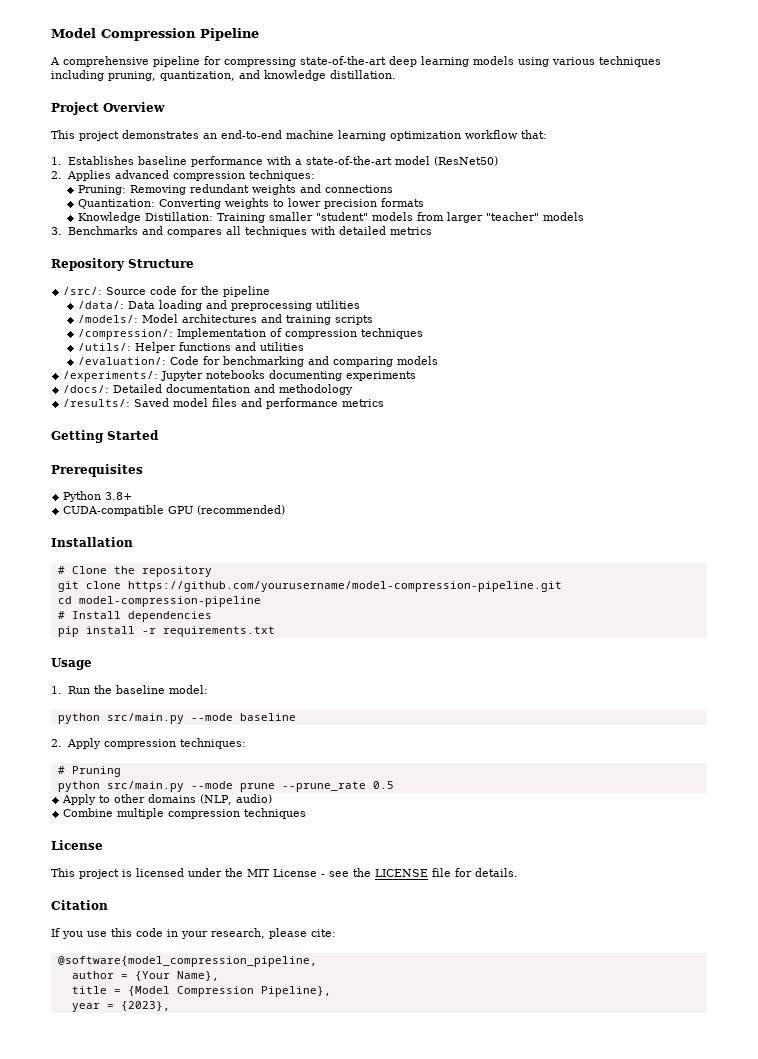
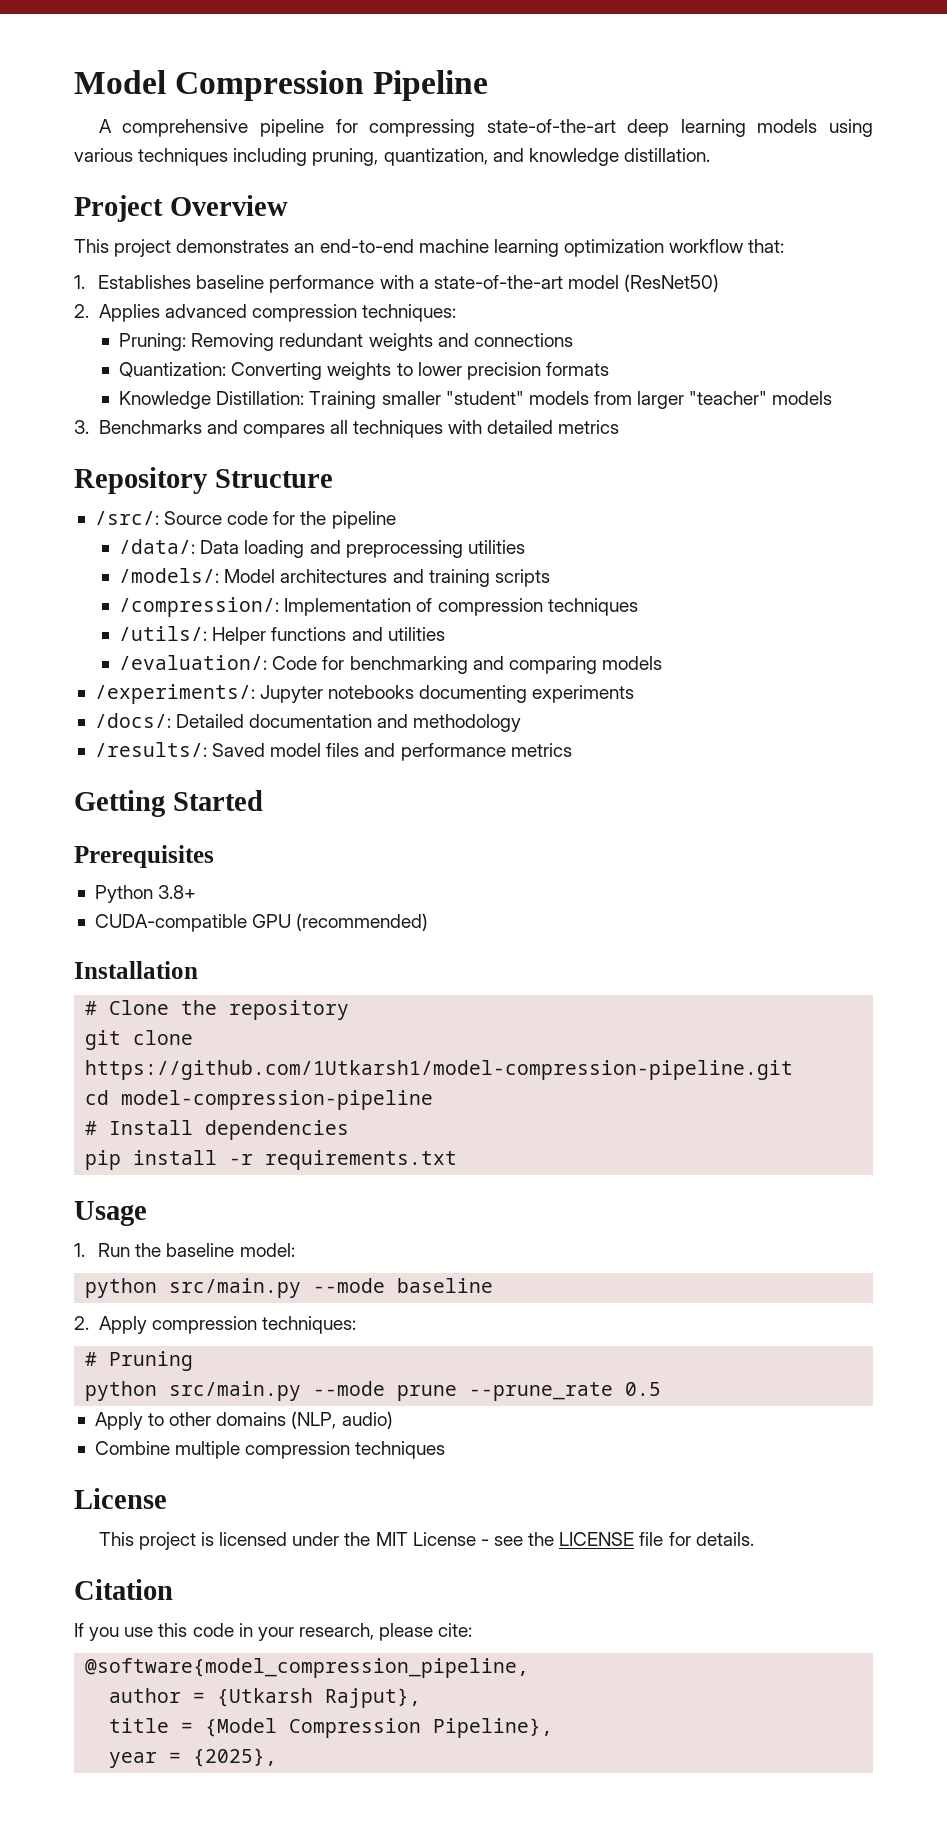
- git clone https://github.com/yourusername/model-compression-pipeline.git
+ git clone https://github.com/1Utkarsh1/model-compression-pipeline.git
- author = {Your Name},
+ author = {Utkarsh Rajput},
- year = {2023},
+ year = {2025},

